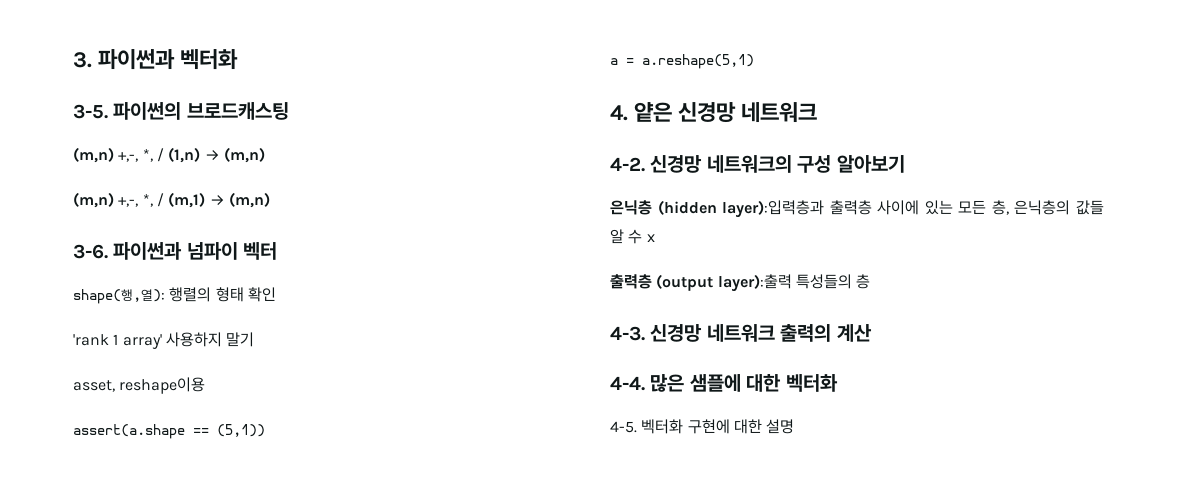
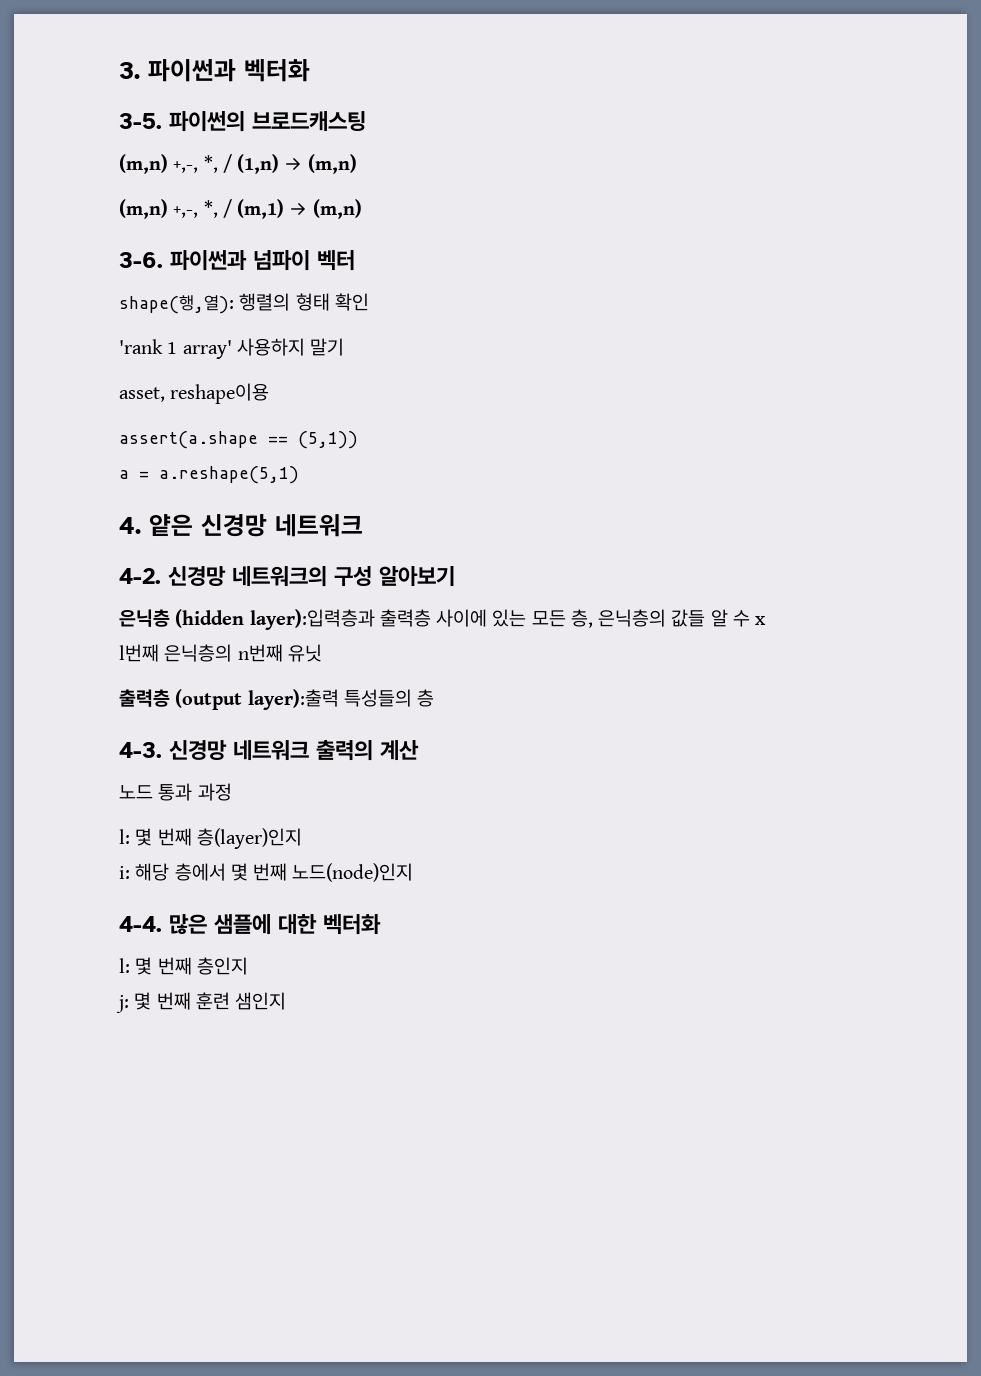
+ l번째 은닉층의 n번째 유닛
+ 노드 통과 과정
+ l: 몇 번째 층(layer)인지
+ i: 해당 층에서 몇 번째 노드(node)인지
- 4-5. 벡터화 구현에 대한 설명
+ l: 몇 번째 층인지
+ j: 몇 번째 훈련 샘인지

